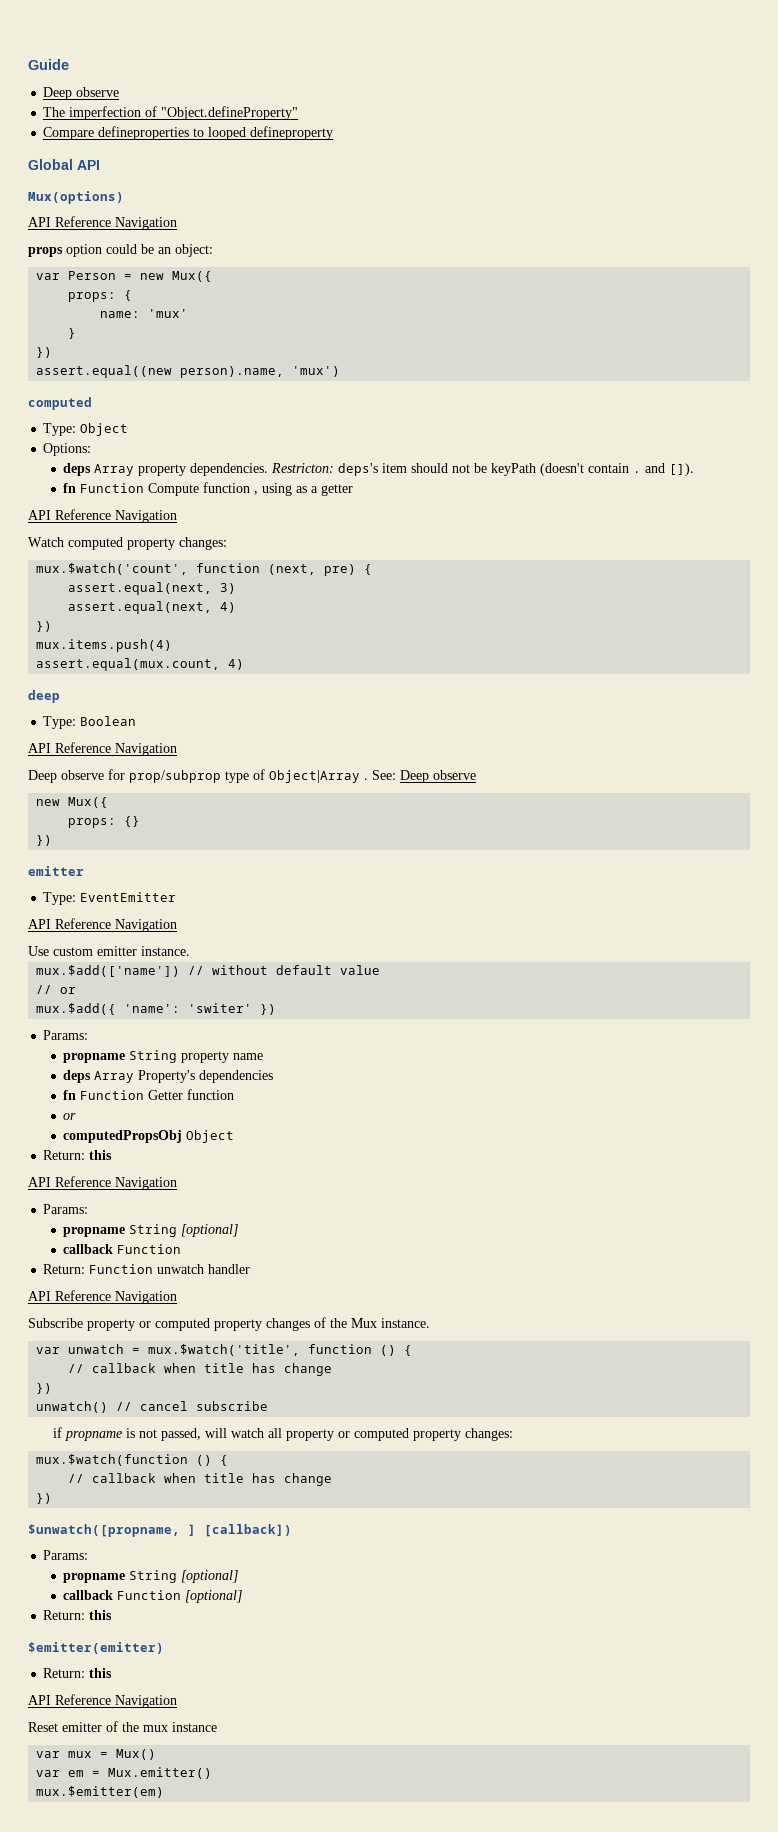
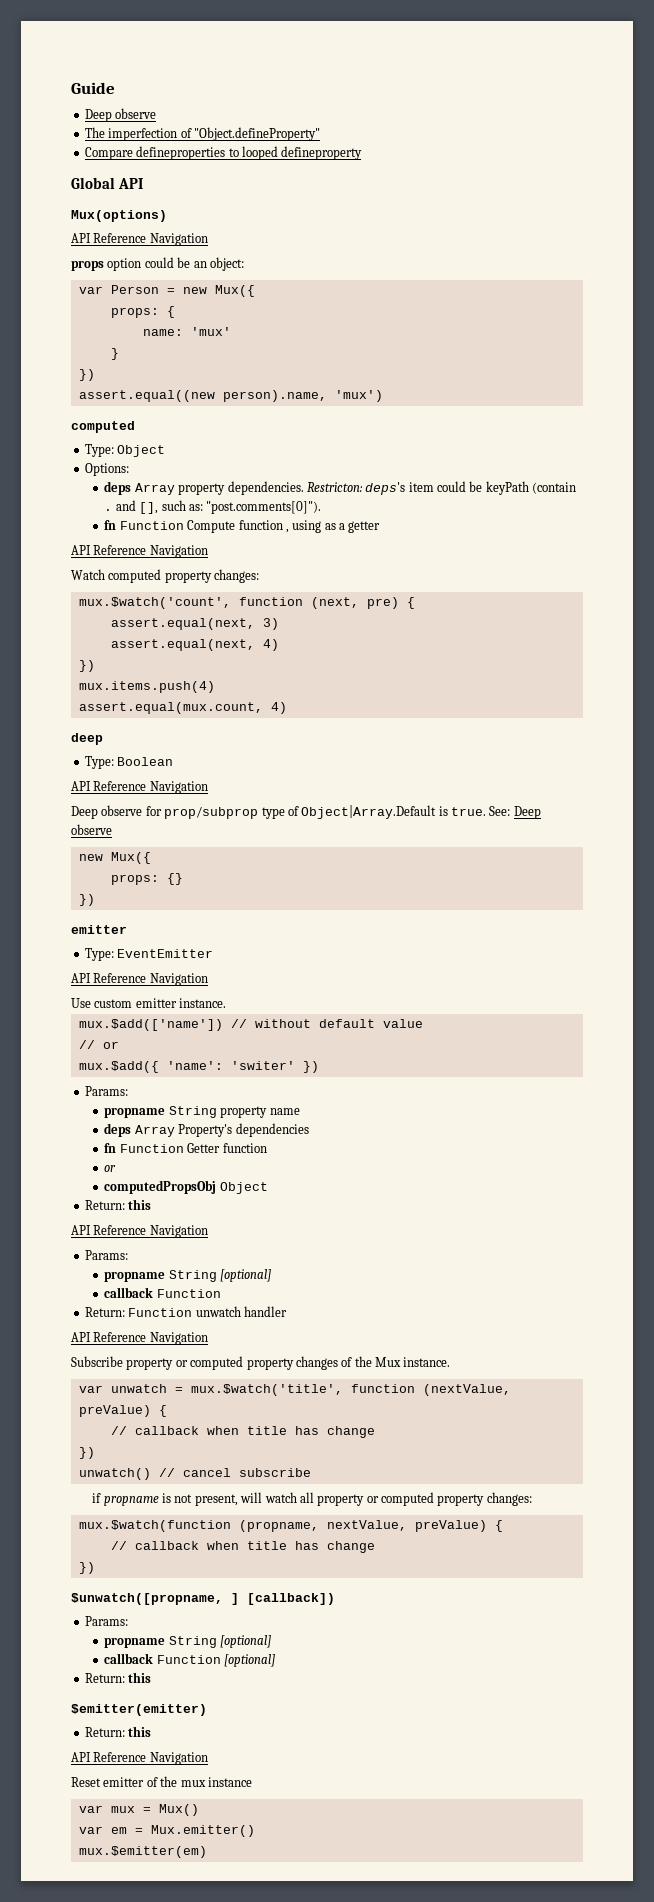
- Restricton: deps's item should not be keyPath (doesn't contain . and []).
+ Restricton: deps's item could be keyPath (contain . and [], such as: "post.comments[0]").
- Deep observe for prop/subprop type of Object|Array .
+ Deep observe for prop/subprop type of Object|Array.Default is true.
- var unwatch = mux.$watch('title', function () {
+ var unwatch = mux.$watch('title', function (nextValue, preValue) {
- if propname is not passed, will watch all property or computed property changes:
+ if propname is not present, will watch all property or computed property changes:
- mux.$watch(function () {
+ mux.$watch(function (propname, nextValue, preValue) {

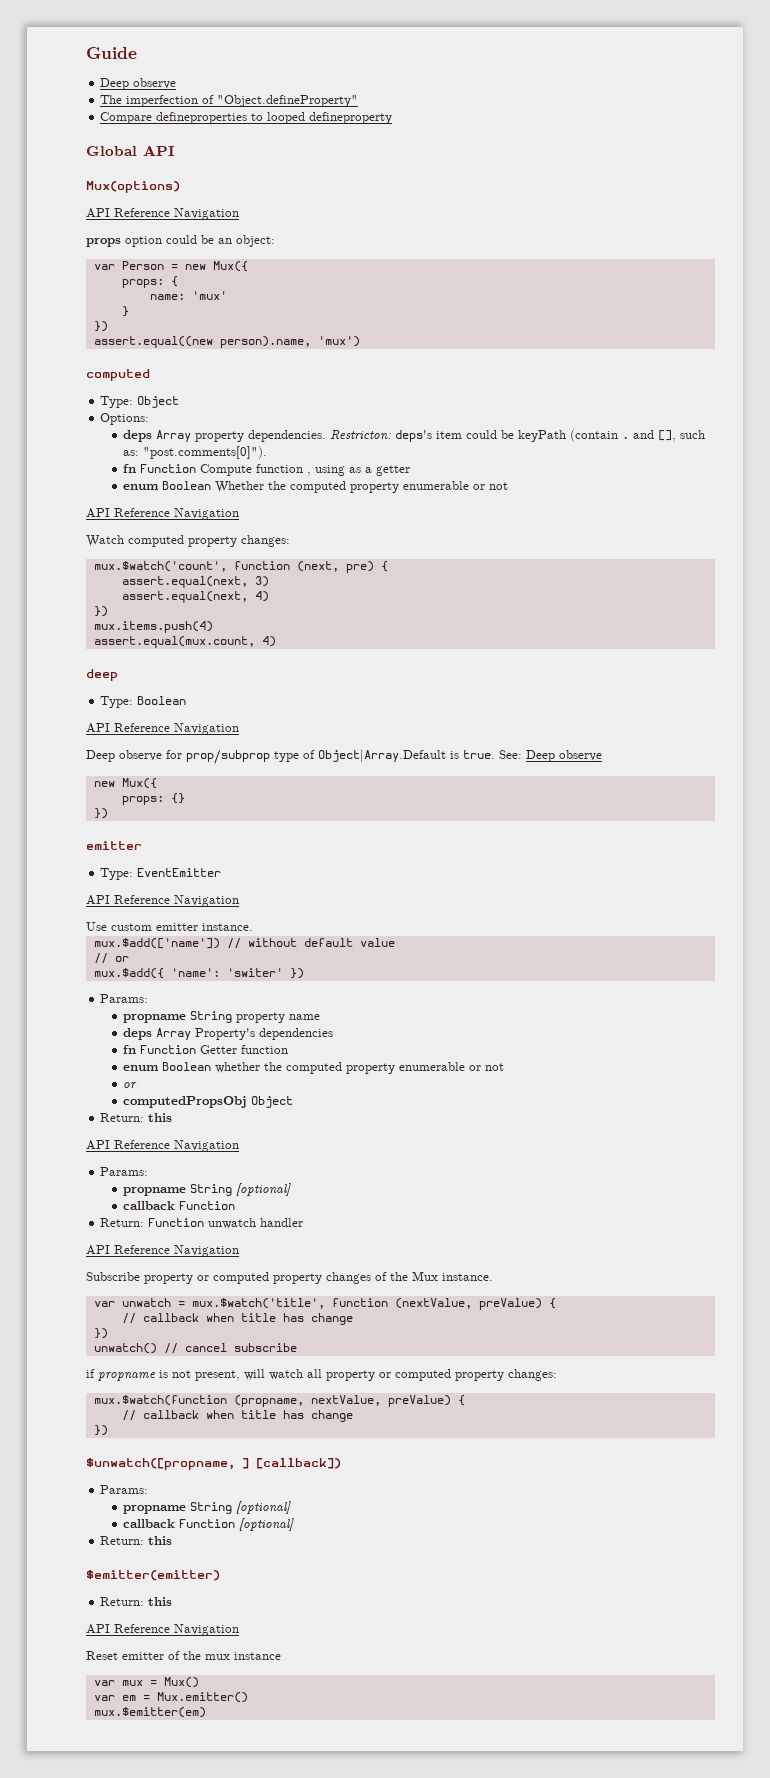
+ enum Boolean Whether the computed property enumerable or not
+ enum Boolean whether the computed property enumerable or not

